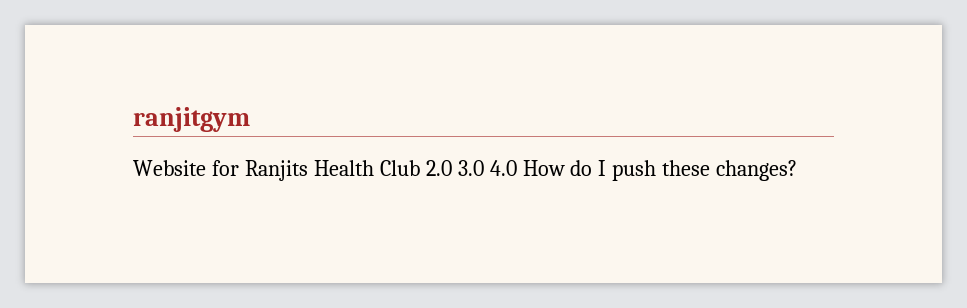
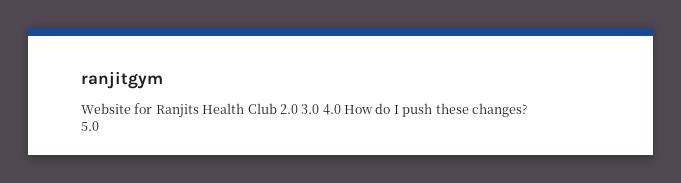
+ 5.0

